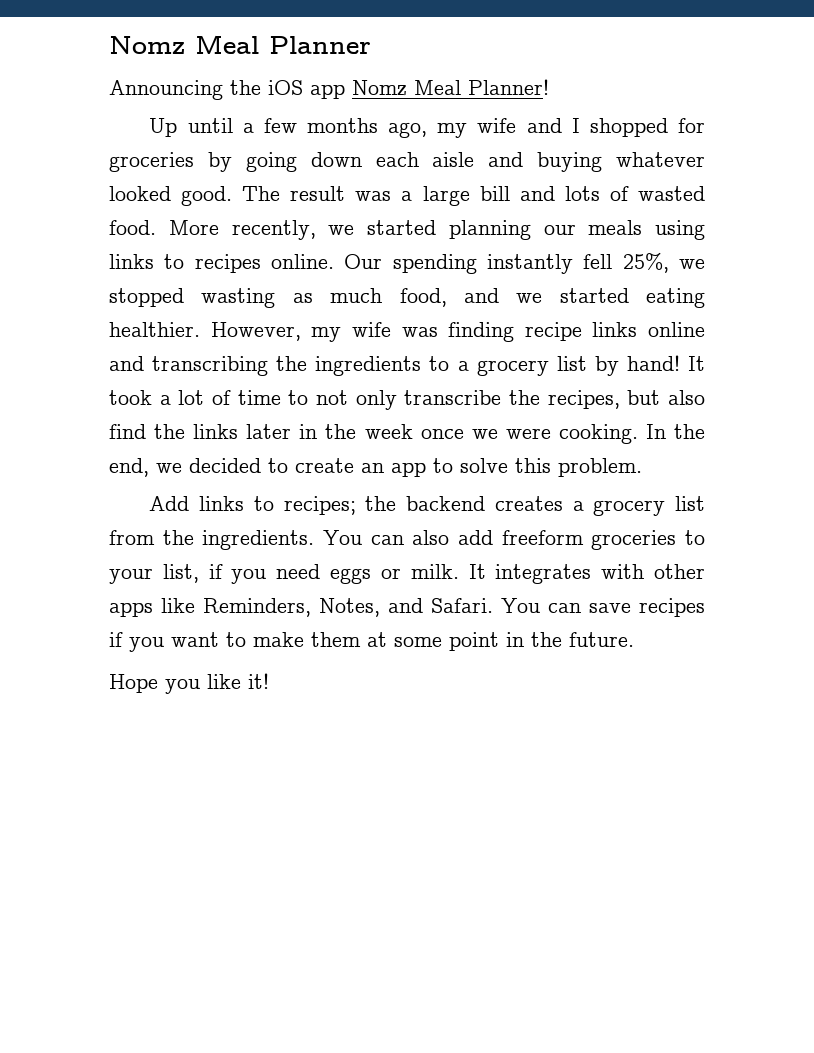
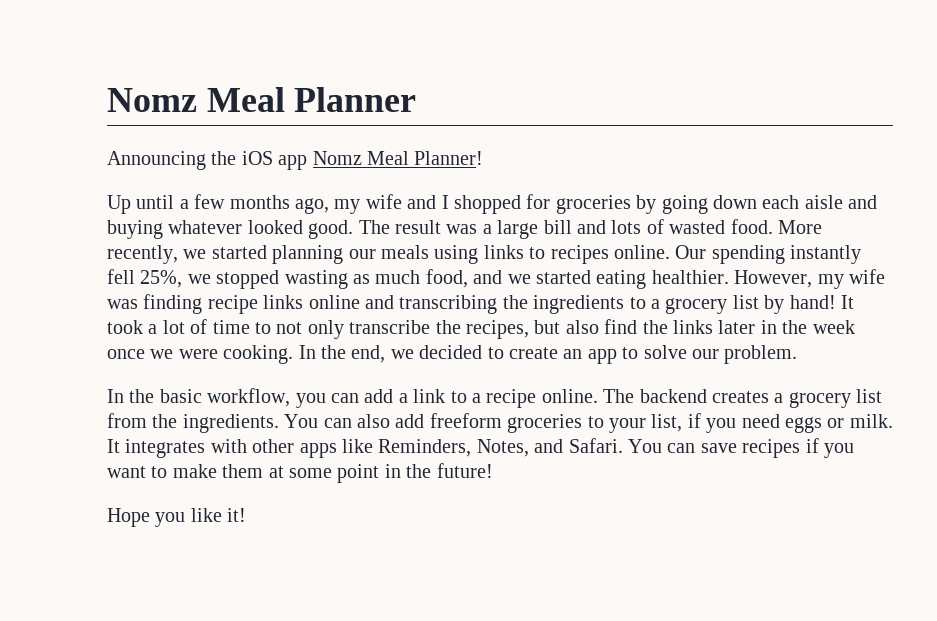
- In the end, we decided to create an app to solve this problem.
+ In the end, we decided to create an app to solve our problem.
- Add links to recipes; the backend creates a grocery list from the ingredients.
+ In the basic workflow, you can add a link to a recipe online. The backend creates a grocery list from the ingredients.
- You can save recipes if you want to make them at some point in the future.
+ You can save recipes if you want to make them at some point in the future!

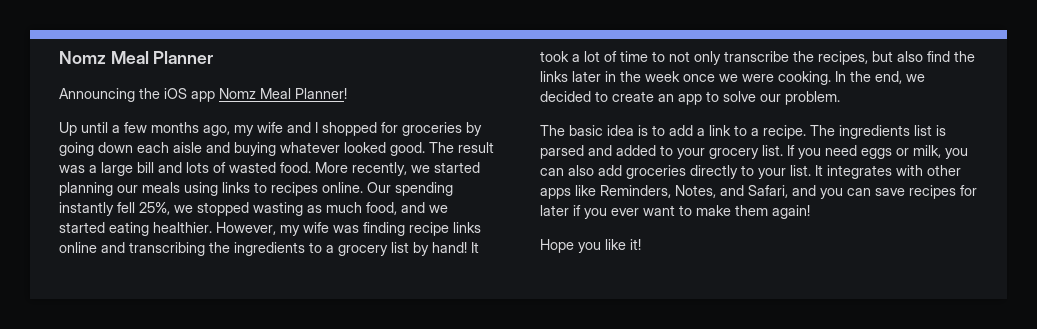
- In the basic workflow, you can add a link to a recipe online. The backend creates a grocery list from the ingredients. You can also add freeform groceries to your list, if you need eggs or milk.
+ The basic idea is to add a link to a recipe. The ingredients list is parsed and added to your grocery list. If you need eggs or milk, you can also add groceries directly to your list.
- It integrates with other apps like Reminders, Notes, and Safari. You can save recipes if you want to make them at some point in the future!
+ It integrates with other apps like Reminders, Notes, and Safari, and you can save recipes for later if you ever want to make them again!

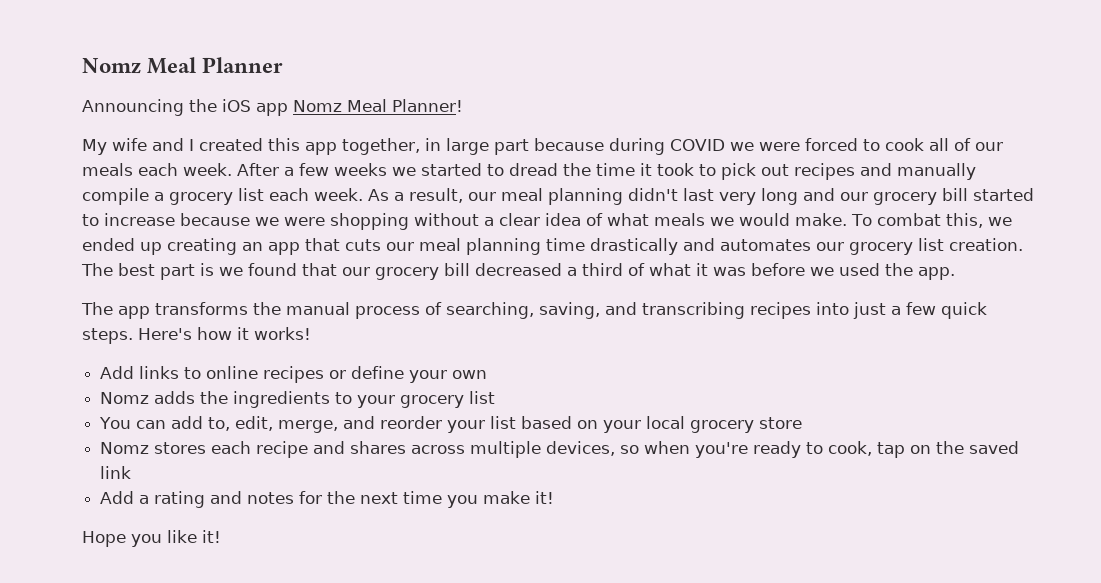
- Up until a few months ago, my wife and I shopped for groceries by going down each aisle and buying whatever looked good. The result was a large bill and lots of wasted food. More recently, we started planning our meals using links to recipes online. Our spending instantly fell 25%, we stopped wasting as much food, and we started eating healthier. However, my wife was finding recipe links online and transcribing the ingredients to a grocery list by hand! It took a lot of time to not only transcribe the recipes, but also find the links later in the week once we were cooking. In the end, we decided to create an app to solve our problem.
- The basic idea is to add a link to a recipe. The ingredients list is parsed and added to your grocery list. If you need eggs or milk, you can also add groceries directly to your list. It integrates with other apps like Reminders, Notes, and Safari, and you can save recipes for later if you ever want to make them again!
+ My wife and I created this app together, in large part because during COVID we were forced to cook all of our meals each week. After a few weeks we started to dread the time it took to pick out recipes and manually compile a grocery list each week. As a result, our meal planning didn't last very long and our grocery bill started to increase because we were shopping without a clear idea of what meals we would make. To combat this, we ended up creating an app that cuts our meal planning time drastically and automates our grocery list creation. The best part is we found that our grocery bill decreased a third of what it was before we used the app.
+ The app transforms the manual process of searching, saving, and transcribing recipes into just a few quick steps. Here's how it works!
+ Add links to online recipes or define your own
+ Nomz adds the ingredients to your grocery list
+ You can add to, edit, merge, and reorder your list based on your local grocery store
+ Nomz stores each recipe and shares across multiple devices, so when you're ready to cook, tap on the saved link
+ Add a rating and notes for the next time you make it!

